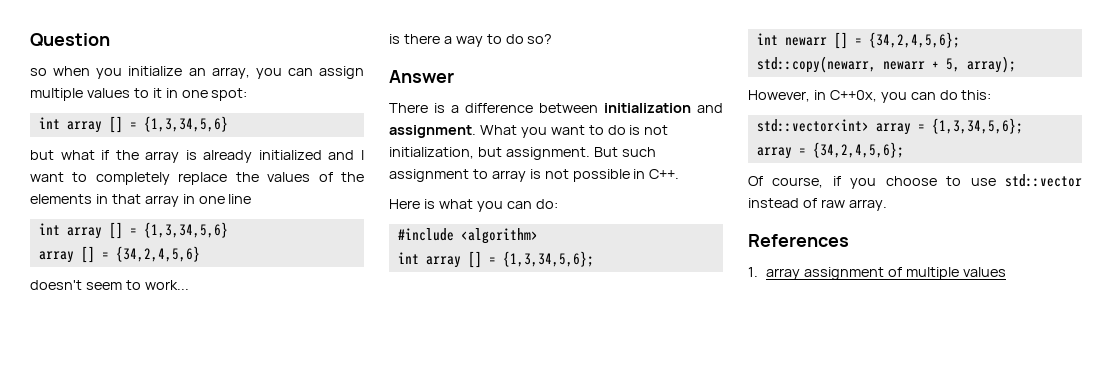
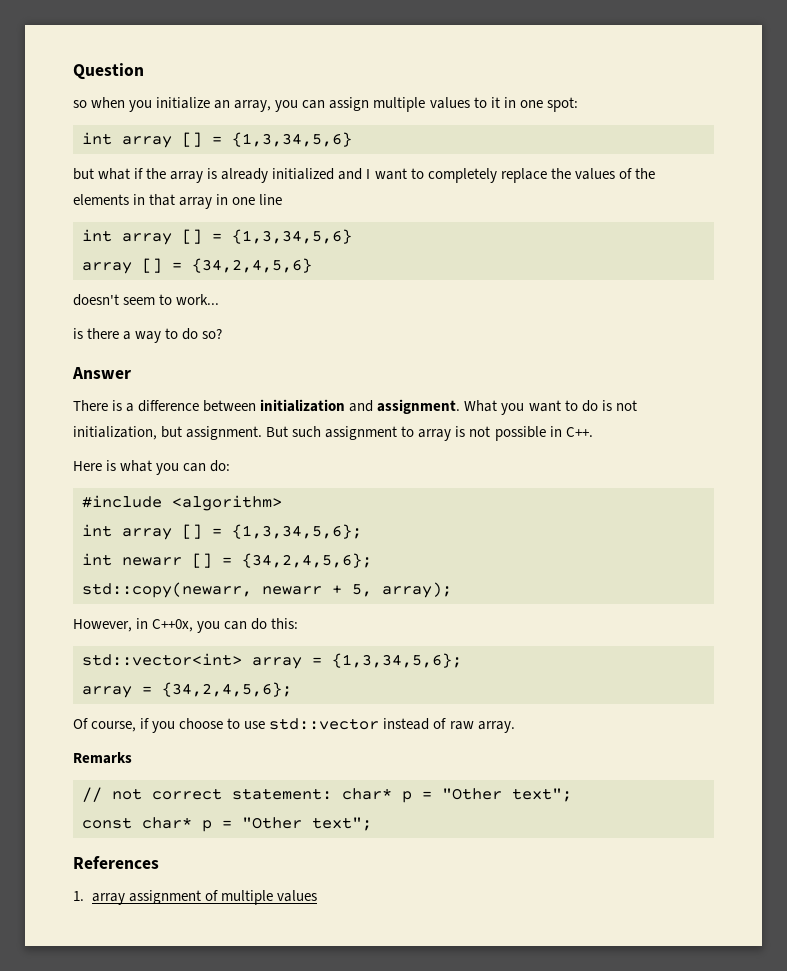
+ Remarks
+ // not correct statement: char* p = "Other text";
+ const char* p = "Other text";

